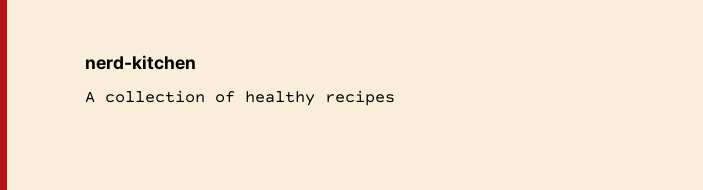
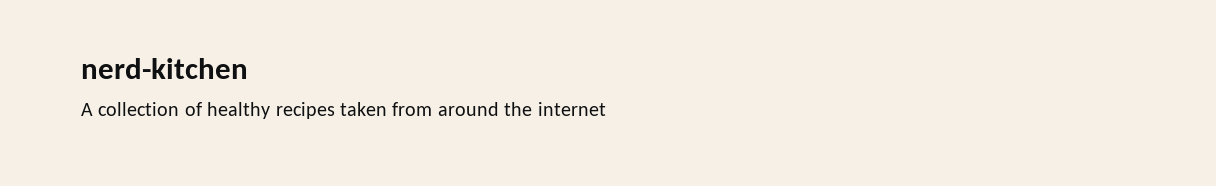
- A collection of healthy recipes
+ A collection of healthy recipes taken from around the internet

